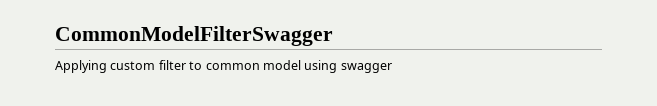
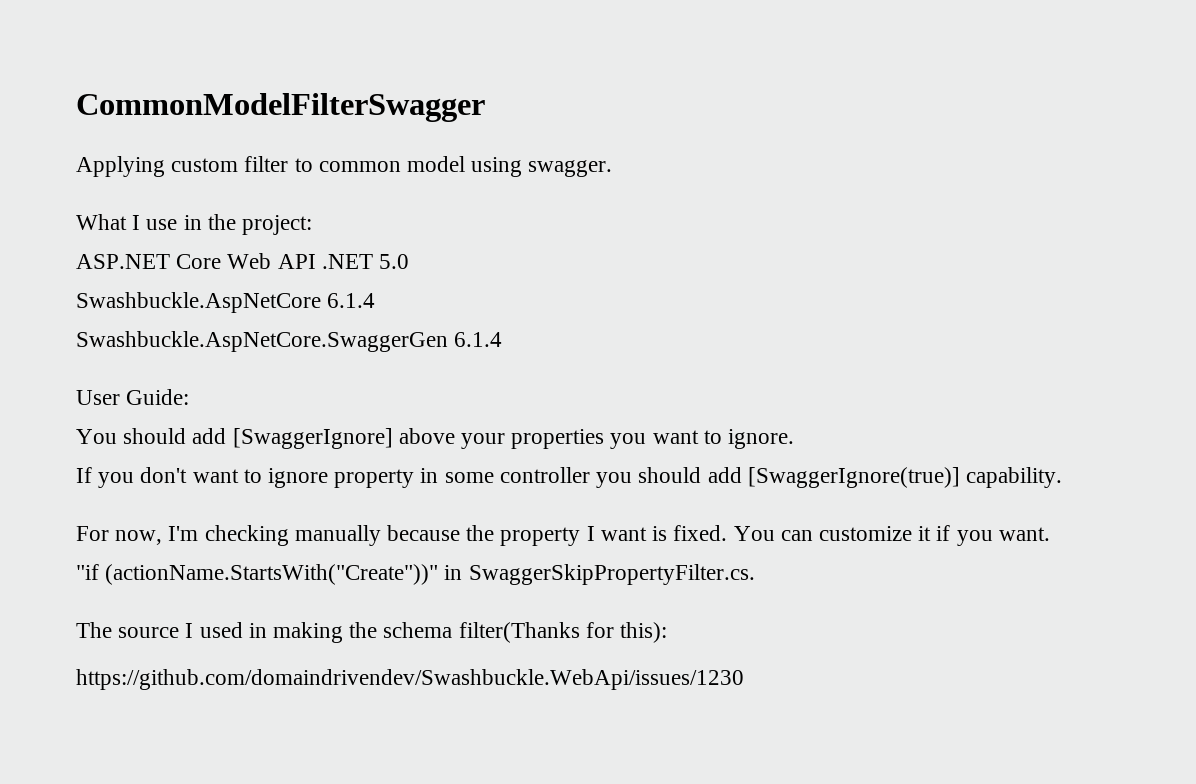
- Applying custom filter to common model using swagger
+ Applying custom filter to common model using swagger.
+ What I use in the project:
+ ASP.NET Core Web API .NET 5.0
+ Swashbuckle.AspNetCore 6.1.4
+ Swashbuckle.AspNetCore.SwaggerGen 6.1.4
+ User Guide:
+ You should add [SwaggerIgnore] above your properties you want to ignore.
+ If you don't want to ignore property in some controller you should add [SwaggerIgnore(true)] capability.
+ For now, I'm checking manually because the property I want is fixed. You can customize it if you want.
+ "if (actionName.StartsWith("Create"))" in SwaggerSkipPropertyFilter.cs.
+ The source I used in making the schema filter(Thanks for this):
+ https://github.com/domaindrivendev/Swashbuckle.WebApi/issues/1230

